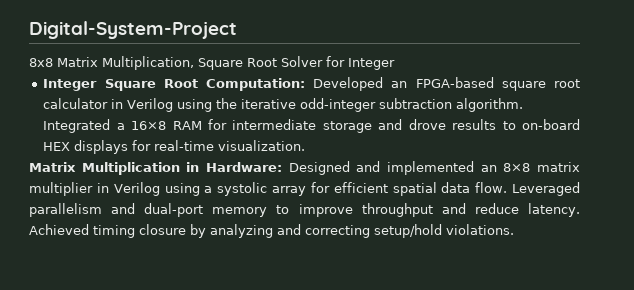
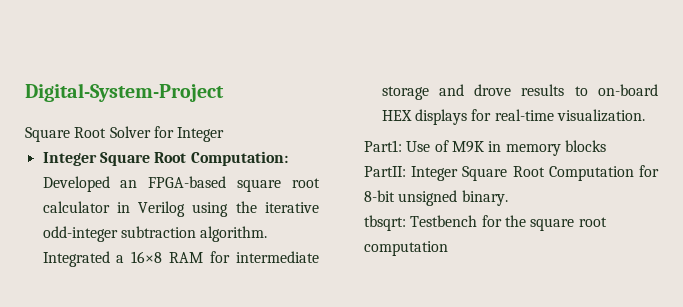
- 8x8 Matrix Multiplication, Square Root Solver for Integer
+ Square Root Solver for Integer
- Matrix Multiplication in Hardware: Designed and implemented an 8×8 matrix multiplier in Verilog using a systolic array for efficient spatial data flow. Leveraged parallelism and dual-port memory to improve throughput and reduce latency. Achieved timing closure by analyzing and correcting setup/hold violations.
+ Part1: Use of M9K in memory blocks
+ PartII: Integer Square Root Computation for 8-bit unsigned binary.
+ tbsqrt: Testbench for the square root computation

